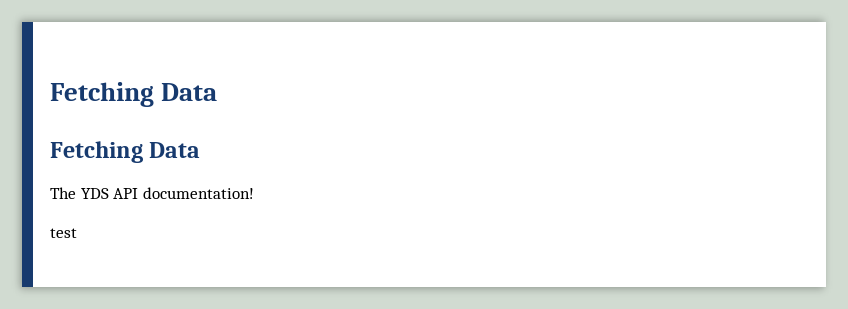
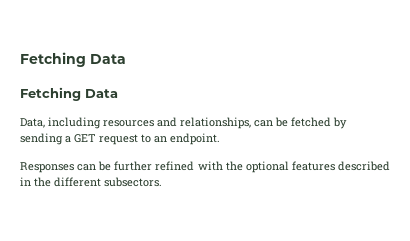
- The YDS API documentation!
- test
+ Data, including resources and relationships, can be fetched by sending a GET request to an endpoint.
+ Responses can be further refined with the optional features described in the different subsectors.

